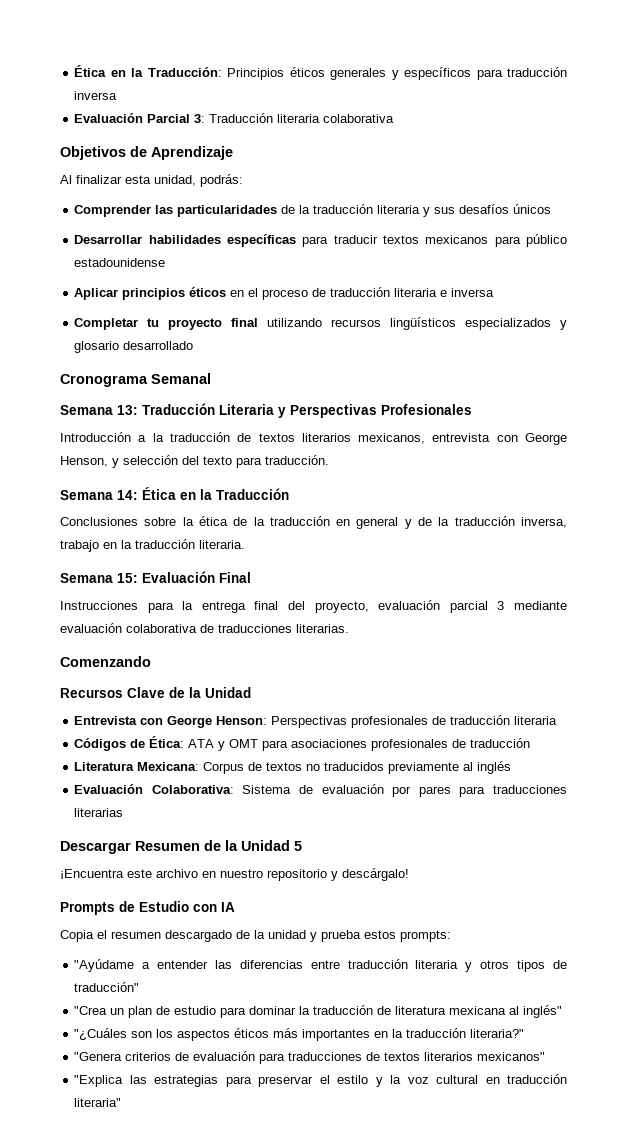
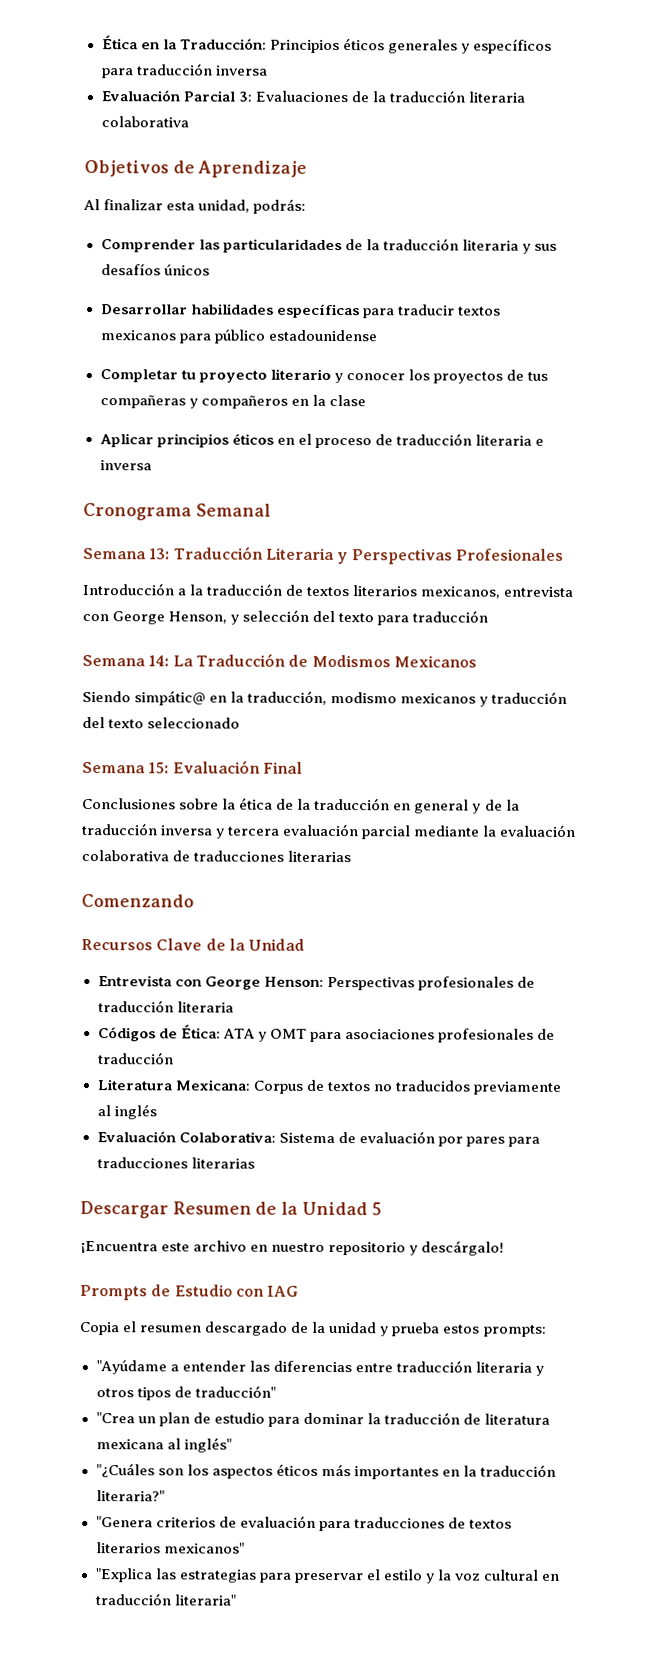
- Evaluación Parcial 3: Traducción literaria colaborativa
+ Evaluación Parcial 3: Evaluaciones de la traducción literaria colaborativa
+ Completar tu proyecto literario y conocer los proyectos de tus compañeras y compañeros en la clase
- Completar tu proyecto final utilizando recursos lingüísticos especializados y glosario desarrollado
- Introducción a la traducción de textos literarios mexicanos, entrevista con George Henson, y selección del texto para traducción.
+ Introducción a la traducción de textos literarios mexicanos, entrevista con George Henson, y selección del texto para traducción
- Semana 14: Ética en la Traducción
+ Semana 14: La Traducción de Modismos Mexicanos
+ Siendo simpátic@ en la traducción, modismo mexicanos y traducción del texto seleccionado
+ Semana 15: Evaluación Final
- Conclusiones sobre la ética de la traducción en general y de la traducción inversa, trabajo en la traducción literaria.
- Semana 15: Evaluación Final
- Instrucciones para la entrega final del proyecto, evaluación parcial 3 mediante evaluación colaborativa de traducciones literarias.
+ Conclusiones sobre la ética de la traducción en general y de la traducción inversa y tercera evaluación parcial mediante la evaluación colaborativa de traducciones literarias
- Prompts de Estudio con IA
+ Prompts de Estudio con IAG

